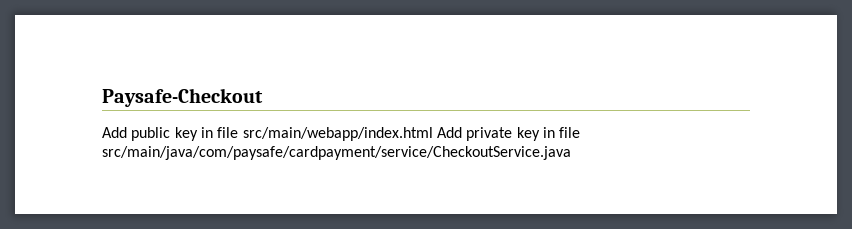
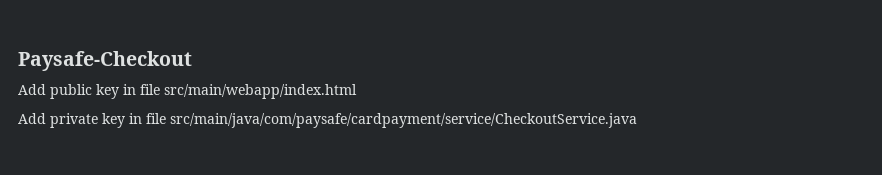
- Add public key in file src/main/webapp/index.html Add private key in file src/main/java/com/paysafe/cardpayment/service/CheckoutService.java
+ Add public key in file src/main/webapp/index.html
+ Add private key in file src/main/java/com/paysafe/cardpayment/service/CheckoutService.java

